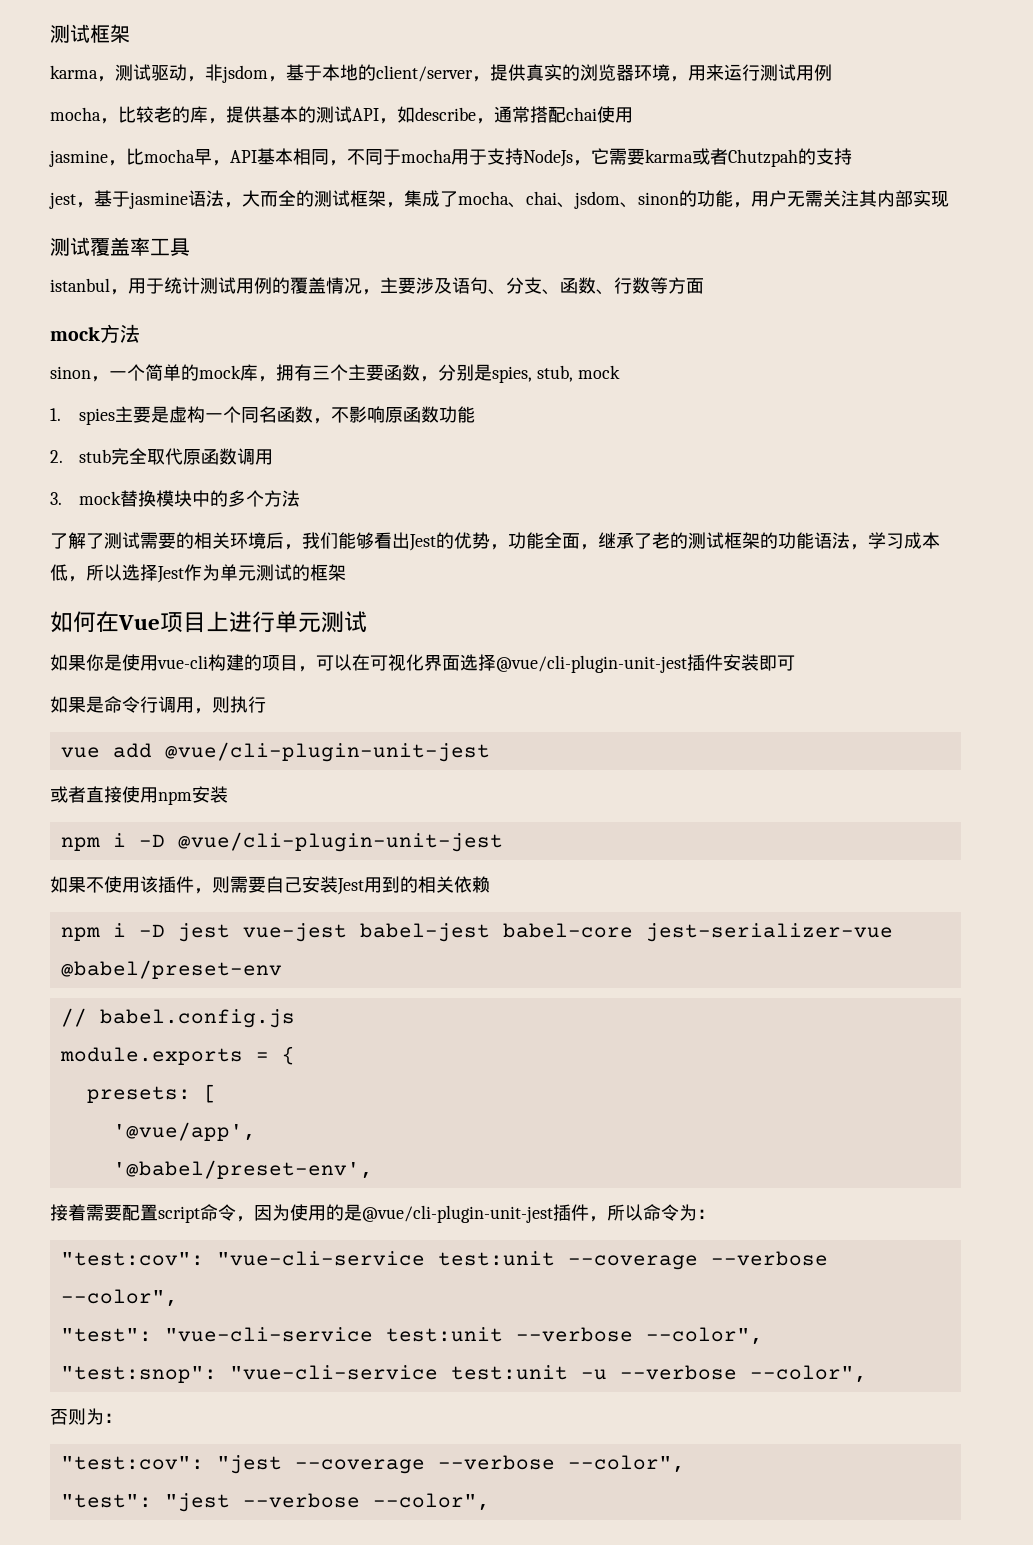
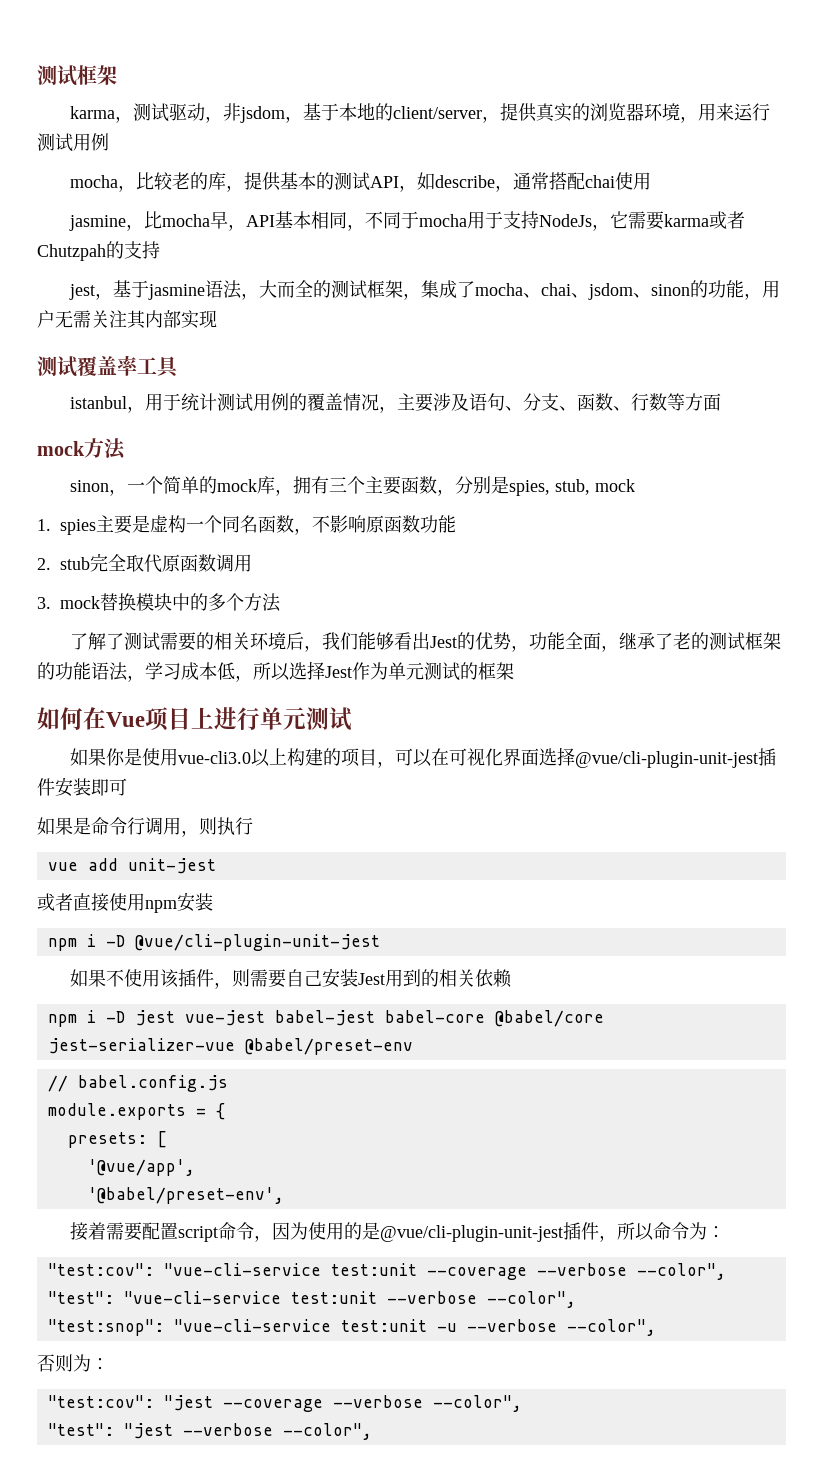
- 如果你是使用vue-cli构建的项目，可以在可视化界面选择@vue/cli-plugin-unit-jest插件安装即可
+ 如果你是使用vue-cli3.0以上构建的项目，可以在可视化界面选择@vue/cli-plugin-unit-jest插件安装即可
- vue add @vue/cli-plugin-unit-jest
+ vue add unit-jest
- npm i -D jest vue-jest babel-jest babel-core jest-serializer-vue @babel/preset-env
+ npm i -D jest vue-jest babel-jest babel-core @babel/core jest-serializer-vue @babel/preset-env

